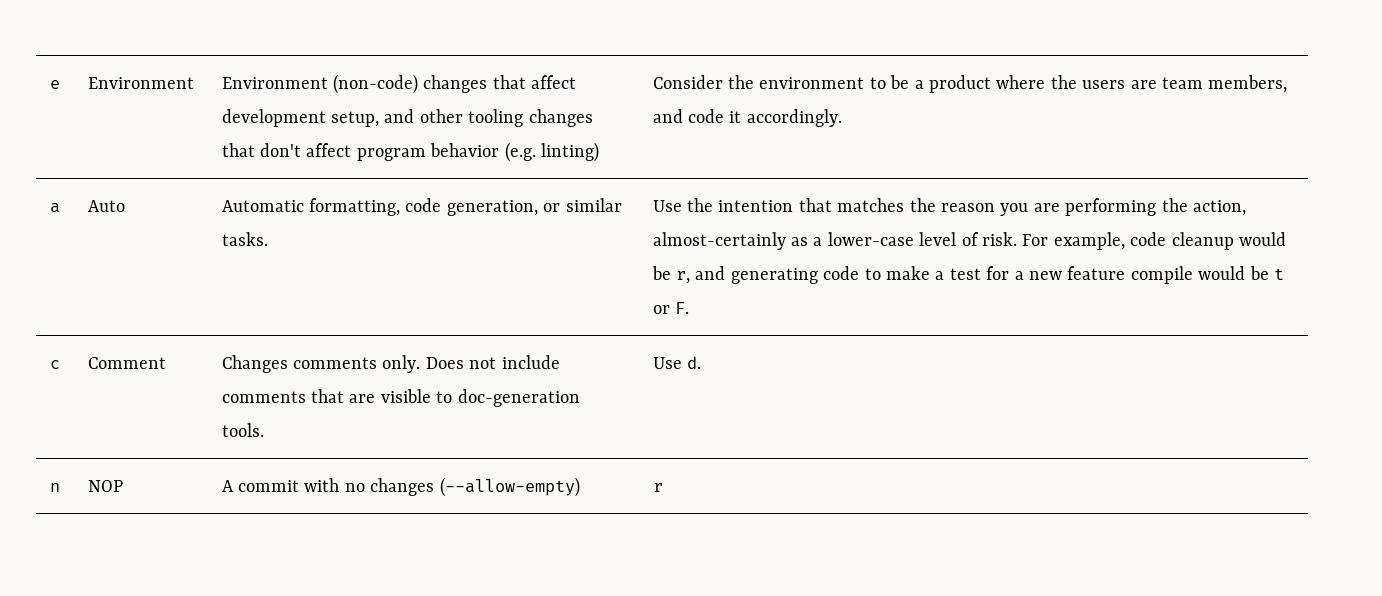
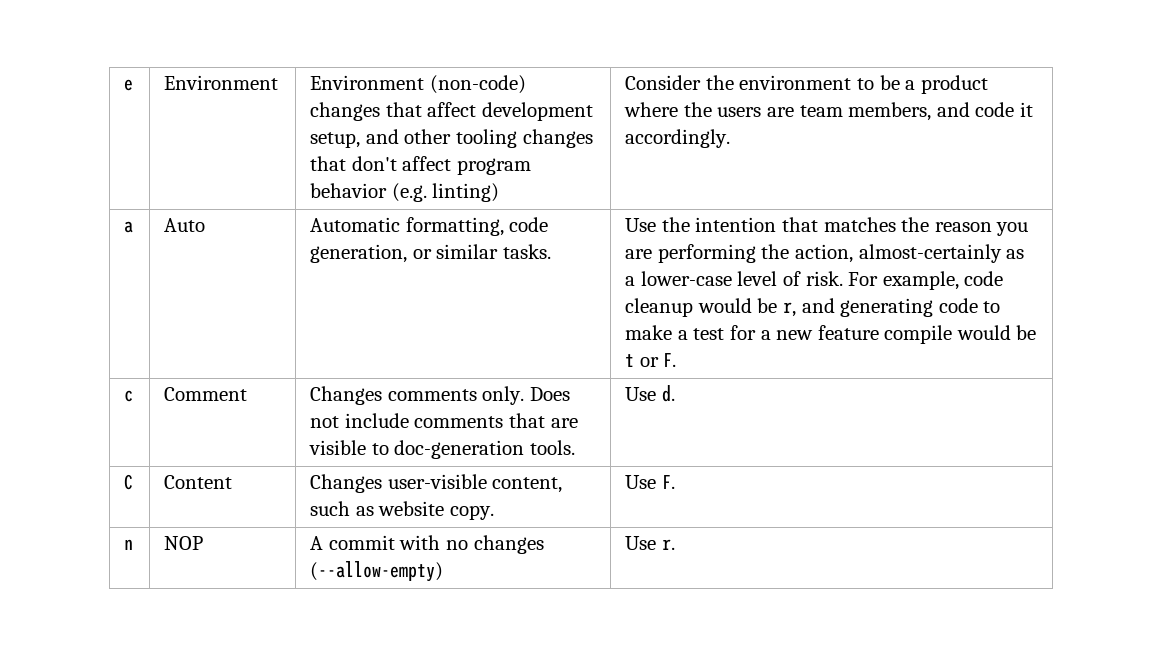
+ C | Content | Changes user-visible content, such as website copy. | Use F.
- n | NOP | A commit with no changes (--allow-empty) | r
+ n | NOP | A commit with no changes (--allow-empty) | Use r.

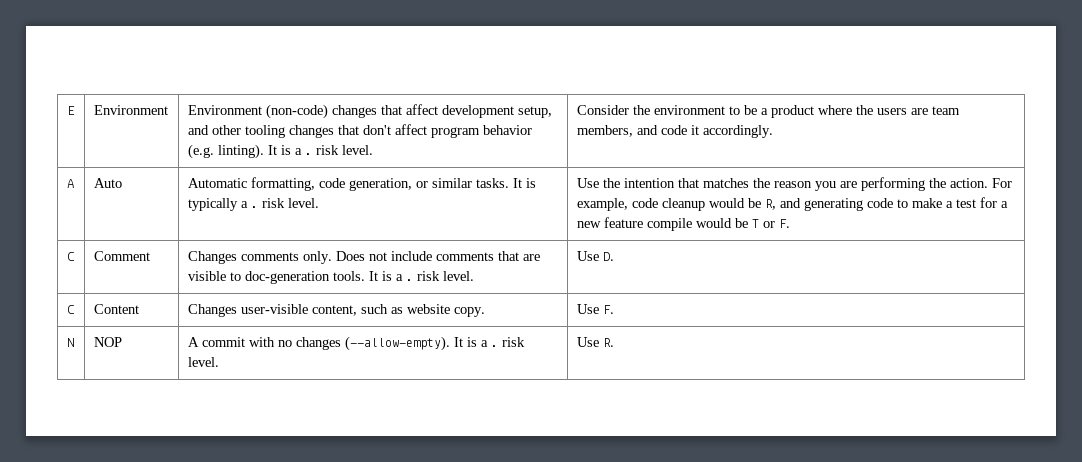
- e
+ E
- Environment (non-code) changes that affect development setup, and other tooling changes that don't affect program behavior (e.g. linting)
+ Environment (non-code) changes that affect development setup, and other tooling changes that don't affect program behavior (e.g. linting). It is a . risk level.
  Consider the environment to be a product where the users are team members, and code it accordingly.
- a
+ A
+ It is typically a . risk level.
- Use the intention that matches the reason you are performing the action, almost-certainly as a lower-case level of risk.
+ Use the intention that matches the reason you are performing the action.
- For example, code cleanup would be r, and generating code to make a test for a new feature compile would be t or F.
+ For example, code cleanup would be R, and generating code to make a test for a new feature compile would be T or F.
- c | Comment | Changes comments only. Does not include comments that are visible to doc-generation tools. | Use d.
+ C | Comment | Changes comments only. Does not include comments that are visible to doc-generation tools. It is a . risk level. | Use D.
- n | NOP | A commit with no changes (--allow-empty) | Use r.
+ N | NOP | A commit with no changes (--allow-empty). It is a . risk level. | Use R.

